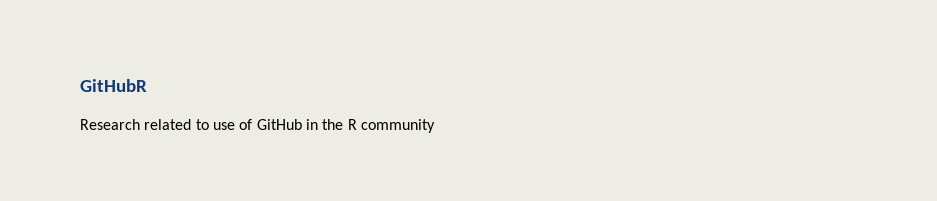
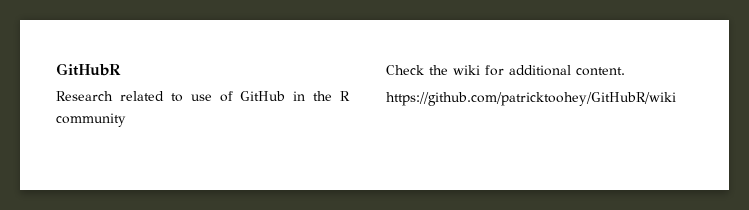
+ Check the wiki for additional content.
+ https://github.com/patricktoohey/GitHubR/wiki

